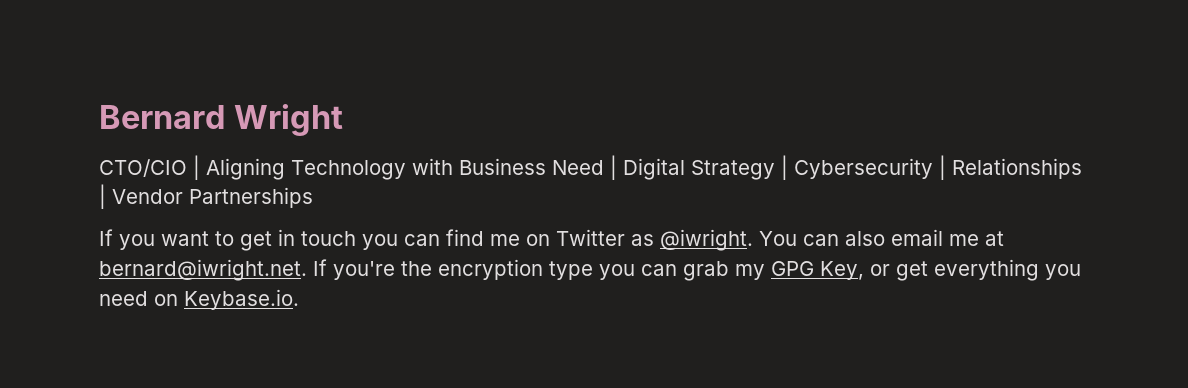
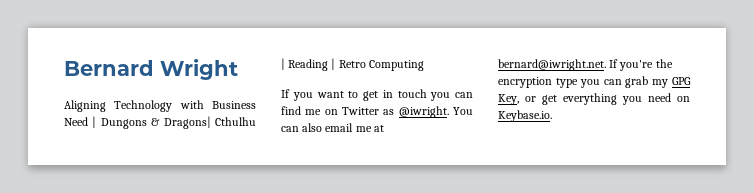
- CTO/CIO | Aligning Technology with Business Need | Digital Strategy | Cybersecurity | Relationships | Vendor Partnerships
+ Aligning Technology with Business Need | Dungons & Dragons| Cthulhu | Reading | Retro Computing

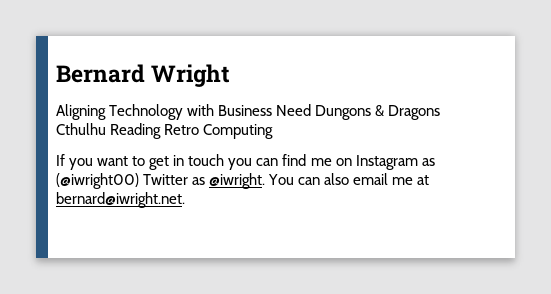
- Aligning Technology with Business Need | Dungons & Dragons| Cthulhu | Reading | Retro Computing
+ Aligning Technology with Business Need Dungons & Dragons Cthulhu Reading Retro Computing
- If you want to get in touch you can find me on Twitter as @iwright.
+ If you want to get in touch you can find me on Instagram as (@iwright00) Twitter as @iwright.
- You can also email me at bernard@iwright.net. If you're the encryption type you can grab my GPG Key, or get everything you need on Keybase.io.
+ You can also email me at bernard@iwright.net.

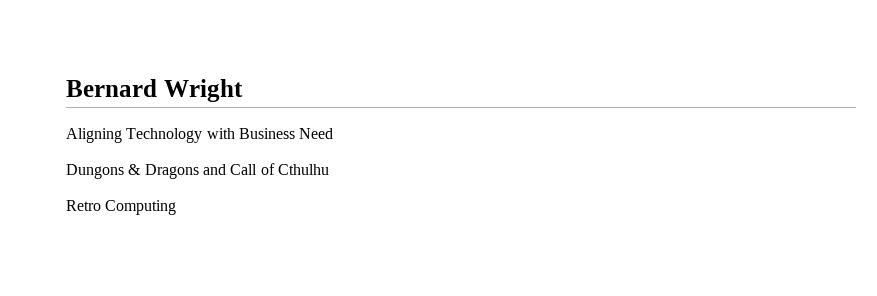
- Aligning Technology with Business Need Dungons & Dragons Cthulhu Reading Retro Computing
+ Aligning Technology with Business Need
+ Dungons & Dragons and Call of Cthulhu
+ Retro Computing
- If you want to get in touch you can find me on Instagram as (@iwright00) Twitter as @iwright. You can also email me at bernard@iwright.net.

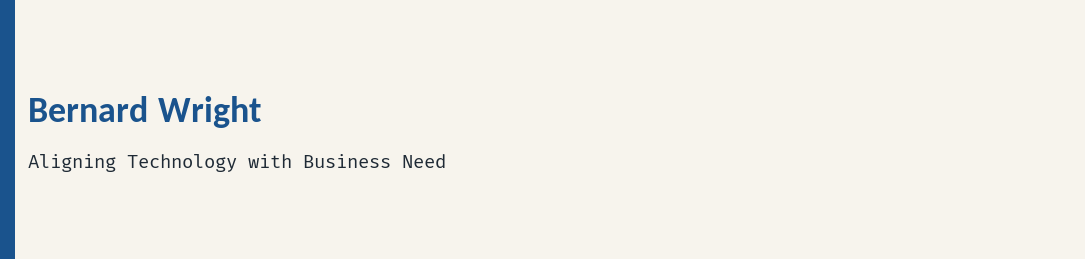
- Dungons & Dragons and Call of Cthulhu
- Retro Computing

